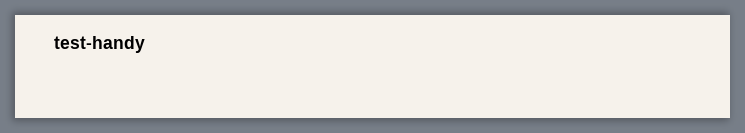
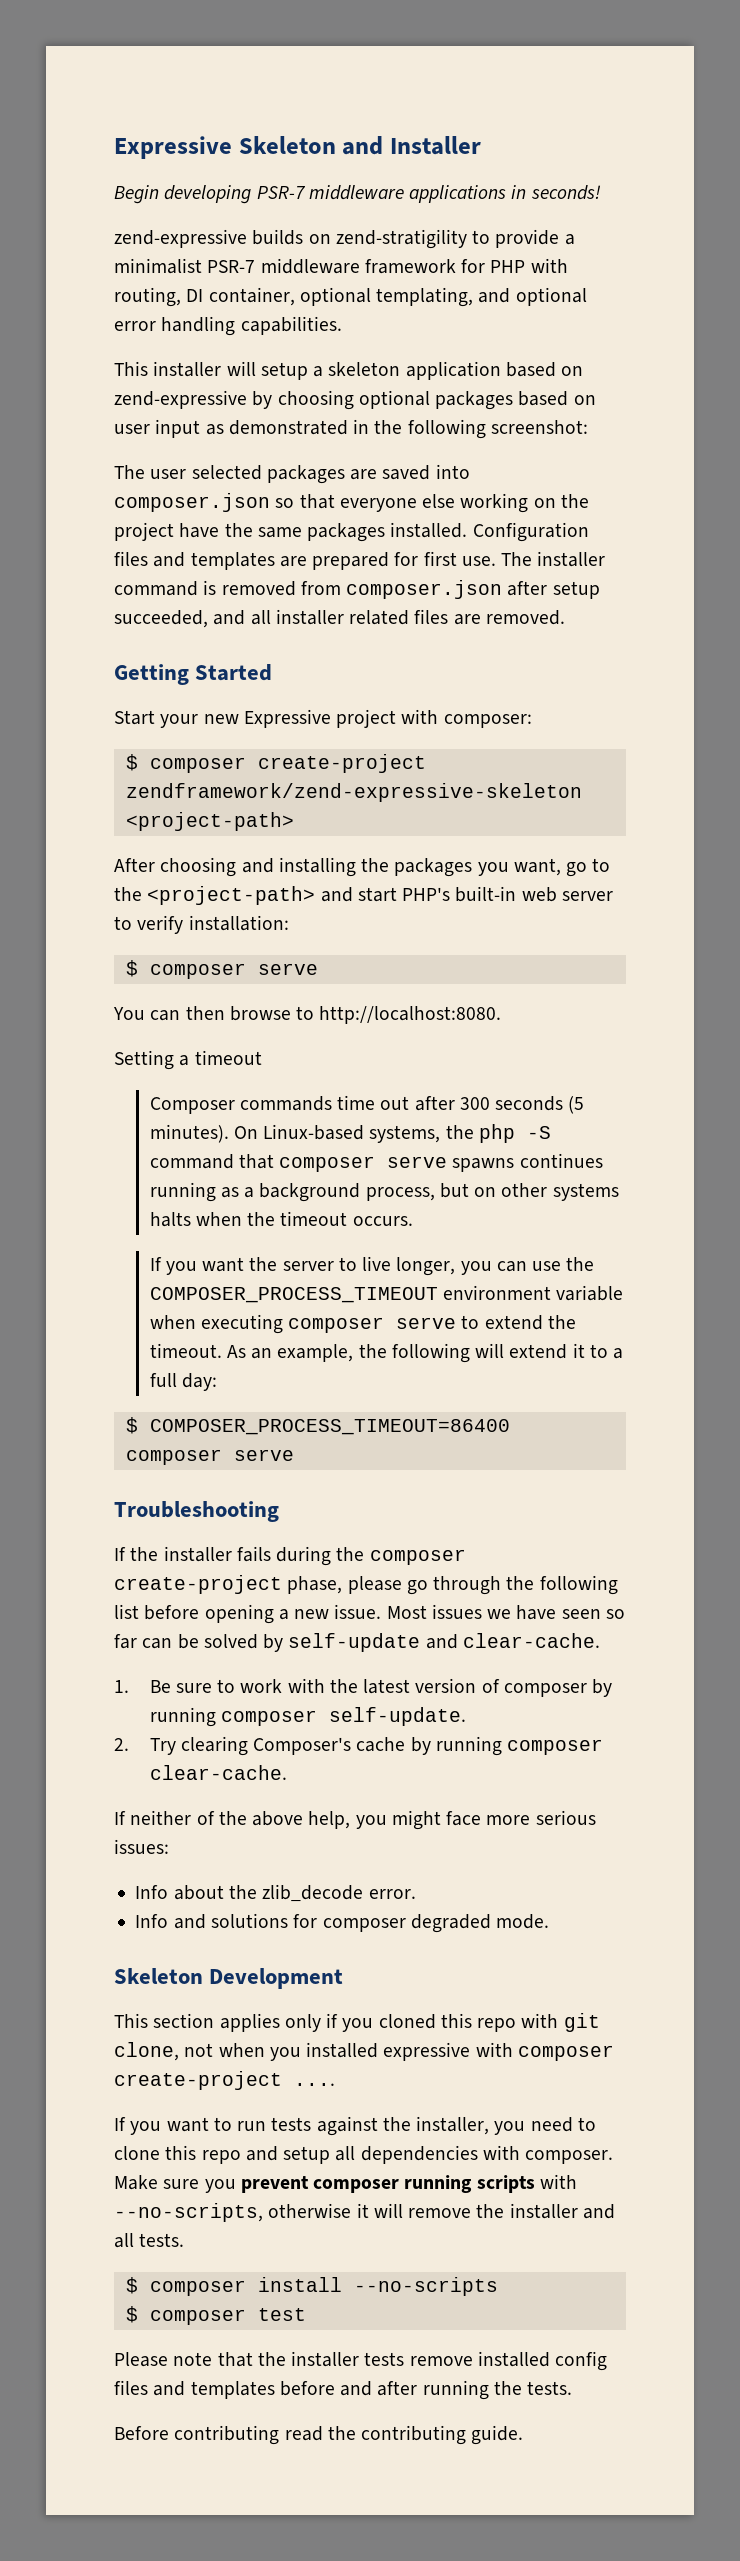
- test-handy
+ Expressive Skeleton and Installer
+ Begin developing PSR-7 middleware applications in seconds!
+ zend-expressive builds on zend-stratigility to provide a minimalist PSR-7 middleware framework for PHP with routing, DI container, optional templating, and optional error handling capabilities.
+ This installer will setup a skeleton application based on zend-expressive by choosing optional packages based on user input as demonstrated in the following screenshot:
+ The user selected packages are saved into composer.json so that everyone else working on the project have the same packages installed. Configuration files and templates are prepared for first use. The installer command is removed from composer.json after setup succeeded, and all installer related files are removed.
+ Getting Started
+ Start your new Expressive project with composer:
+ $ composer create-project zendframework/zend-expressive-skeleton <project-path>
+ After choosing and installing the packages you want, go to the <project-path> and start PHP's built-in web server to verify installation:
+ $ composer serve
+ You can then browse to http://localhost:8080.
+ Setting a timeout
+ Composer commands time out after 300 seconds (5 minutes). On Linux-based systems, the php -S command that composer serve spawns continues running as a background process, but on other systems halts when the timeout occurs.
+ If you want the server to live longer, you can use the COMPOSER_PROCESS_TIMEOUT environment variable when executing composer serve to extend the timeout. As an example, the following will extend it to a full day:
+ $ COMPOSER_PROCESS_TIMEOUT=86400 composer serve
+ Troubleshooting
+ If the installer fails during the composer create-project phase, please go through the following list before opening a new issue. Most issues we have seen so far can be solved by self-update and clear-cache.
+ 1. Be sure to work with the latest version of composer by running composer self-update.
+ 2. Try clearing Composer's cache by running composer clear-cache.
+ If neither of the above help, you might face more serious issues:
+ Info about the zlib_decode error.
+ Info and solutions for composer degraded mode.
+ Skeleton Development
+ This section applies only if you cloned this repo with git clone, not when you installed expressive with composer create-project ....
+ If you want to run tests against the installer, you need to clone this repo and setup all dependencies with composer. Make sure you prevent composer running scripts with --no-scripts, otherwise it will remove the installer and all tests.
+ $ composer install --no-scripts
+ $ composer test
+ Please note that the installer tests remove installed config files and templates before and after running the tests.
+ Before contributing read the contributing guide.

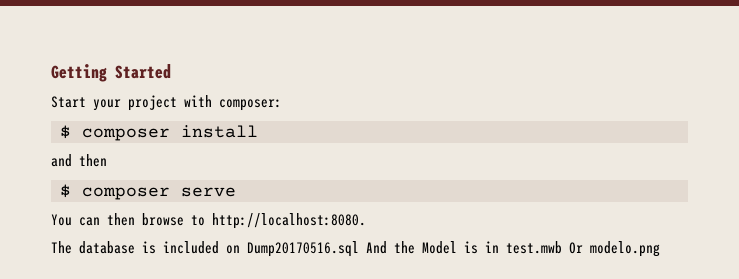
- Expressive Skeleton and Installer
- Begin developing PSR-7 middleware applications in seconds!
- zend-expressive builds on zend-stratigility to provide a minimalist PSR-7 middleware framework for PHP with routing, DI container, optional templating, and optional error handling capabilities.
- This installer will setup a skeleton application based on zend-expressive by choosing optional packages based on user input as demonstrated in the following screenshot:
- The user selected packages are saved into composer.json so that everyone else working on the project have the same packages installed. Configuration files and templates are prepared for first use. The installer command is removed from composer.json after setup succeeded, and all installer related files are removed.
- Start your new Expressive project with composer:
+ Start your project with composer:
- $ composer create-project zendframework/zend-expressive-skeleton <project-path>
- After choosing and installing the packages you want, go to the <project-path> and start PHP's built-in web server to verify installation:
+ $ composer install
+ and then
- Setting a timeout
- Composer commands time out after 300 seconds (5 minutes). On Linux-based systems, the php -S command that composer serve spawns continues running as a background process, but on other systems halts when the timeout occurs.
- If you want the server to live longer, you can use the COMPOSER_PROCESS_TIMEOUT environment variable when executing composer serve to extend the timeout. As an example, the following will extend it to a full day:
- $ COMPOSER_PROCESS_TIMEOUT=86400 composer serve
- Troubleshooting
- If the installer fails during the composer create-project phase, please go through the following list before opening a new issue. Most issues we have seen so far can be solved by self-update and clear-cache.
- 1. Be sure to work with the latest version of composer by running composer self-update.
- 2. Try clearing Composer's cache by running composer clear-cache.
- If neither of the above help, you might face more serious issues:
- Info about the zlib_decode error.
- Info and solutions for composer degraded mode.
- Skeleton Development
- This section applies only if you cloned this repo with git clone, not when you installed expressive with composer create-project ....
- If you want to run tests against the installer, you need to clone this repo and setup all dependencies with composer. Make sure you prevent composer running scripts with --no-scripts, otherwise it will remove the installer and all tests.
- $ composer install --no-scripts
- $ composer test
- Please note that the installer tests remove installed config files and templates before and after running the tests.
- Before contributing read the contributing guide.
+ The database is included on Dump20170516.sql And the Model is in test.mwb Or modelo.png

